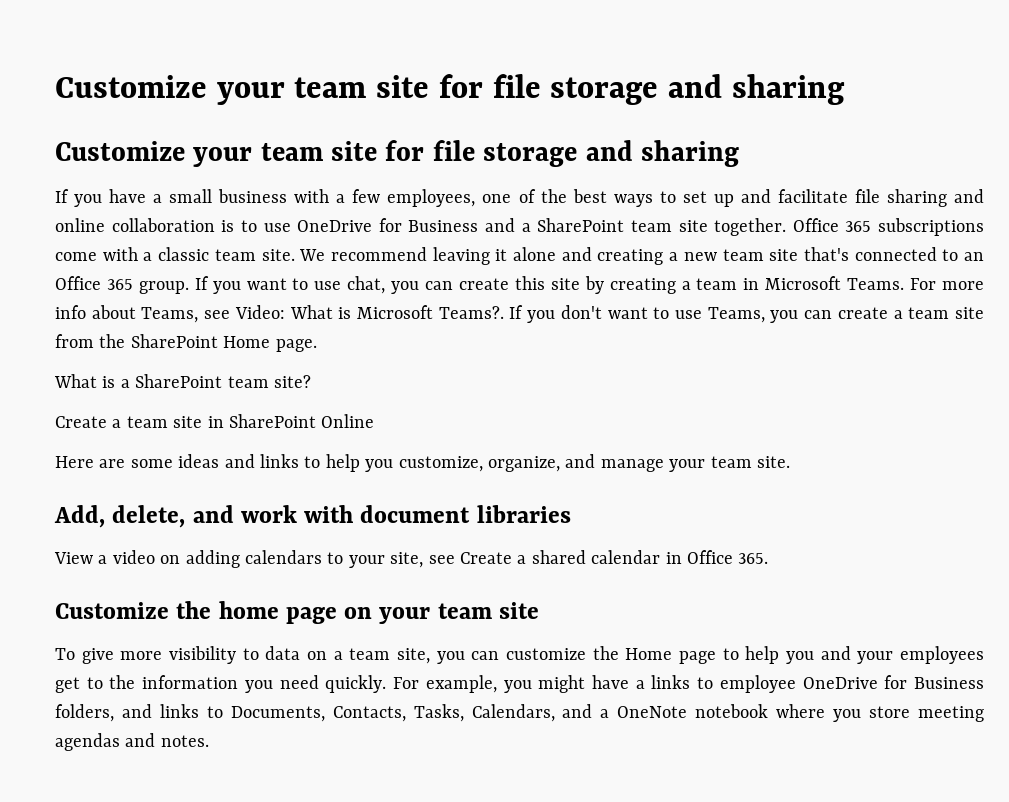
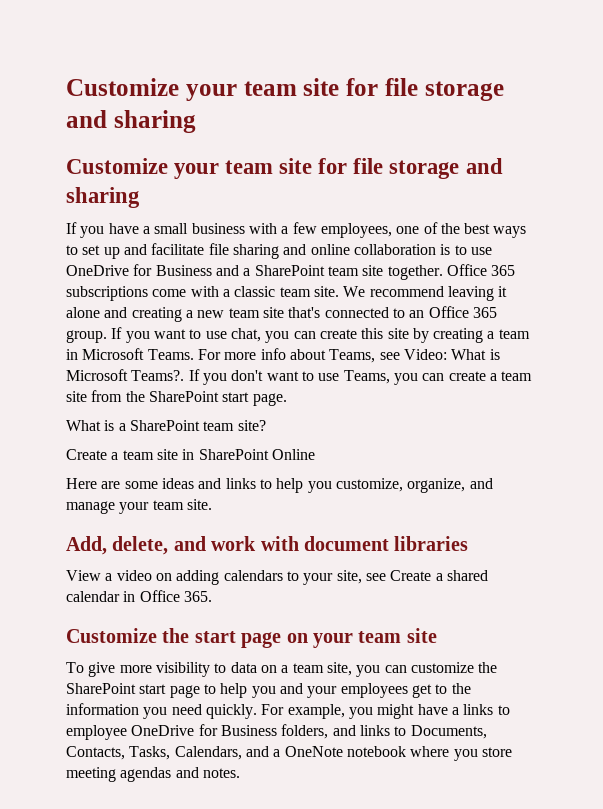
- If you don't want to use Teams, you can create a team site from the SharePoint Home page.
+ If you don't want to use Teams, you can create a team site from the SharePoint start page.
- Customize the home page on your team site
+ Customize the start page on your team site
- To give more visibility to data on a team site, you can customize the Home page to help you and your employees get to the information you need quickly.
+ To give more visibility to data on a team site, you can customize the SharePoint start page to help you and your employees get to the information you need quickly.

